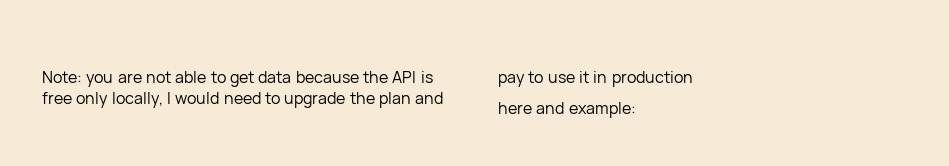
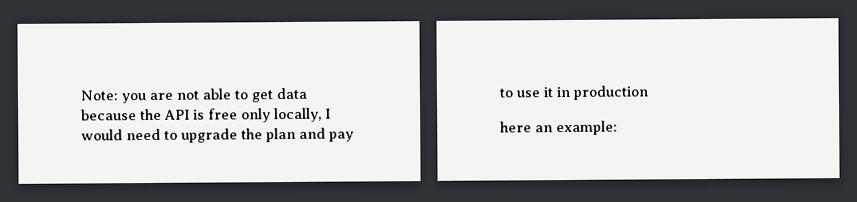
- here and example:
+ here an example:

